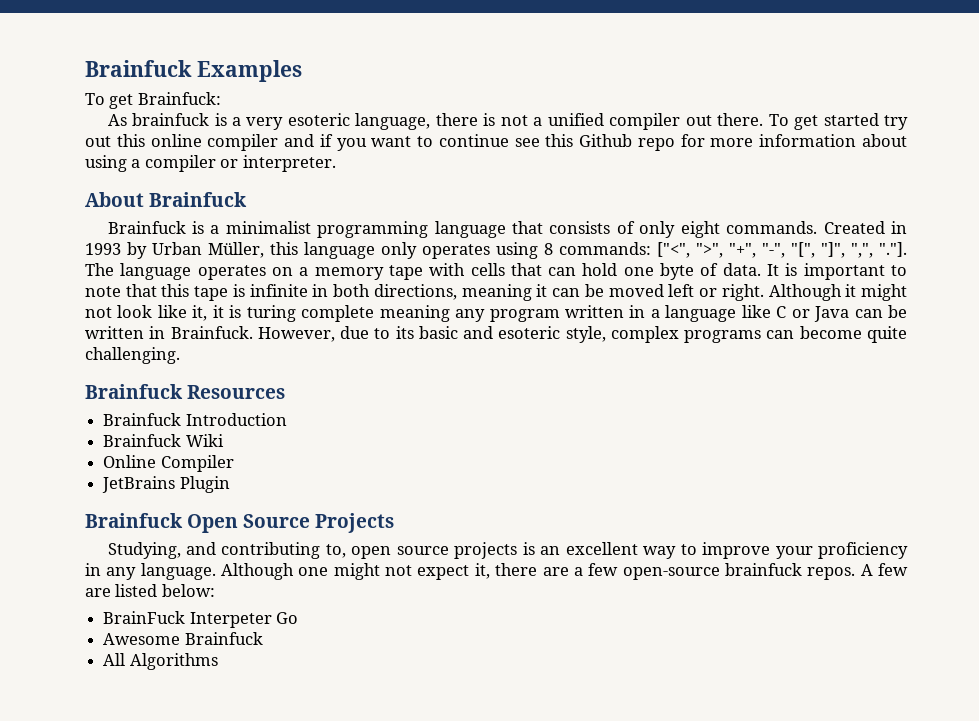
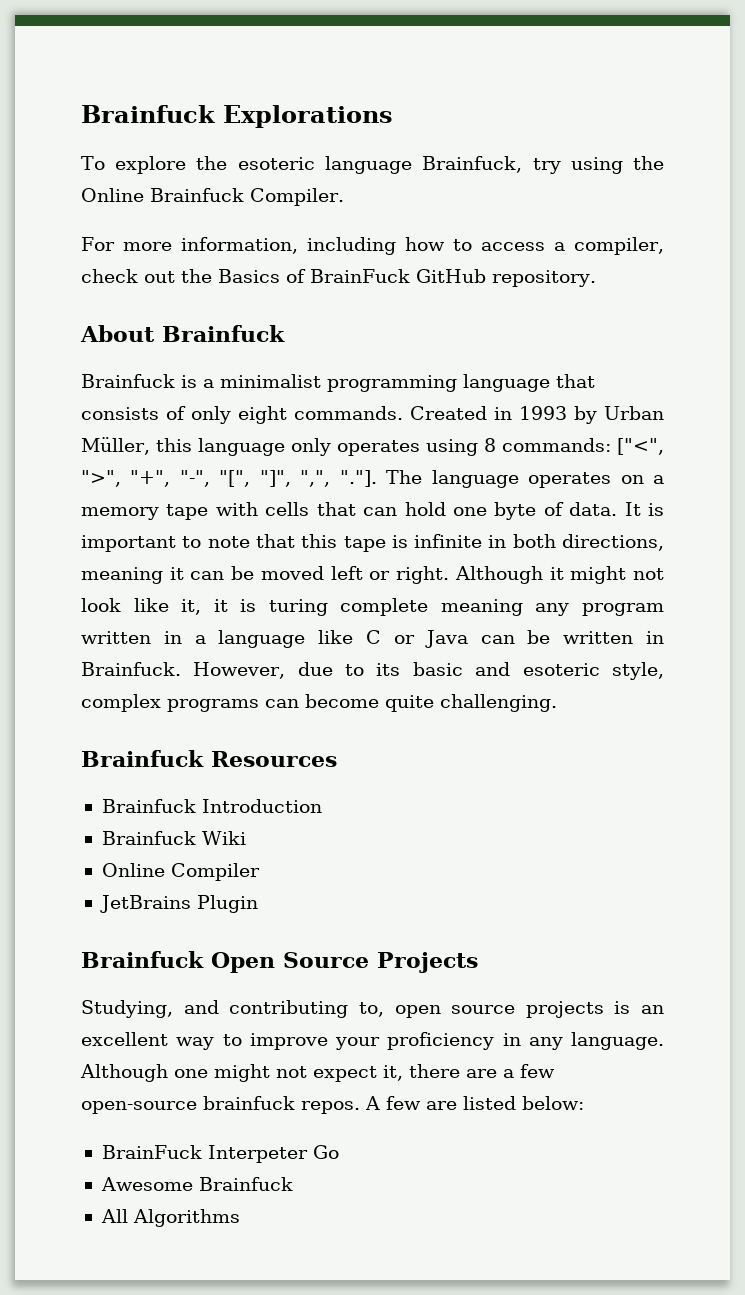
- Brainfuck Examples
- To get Brainfuck:
- As brainfuck is a very esoteric language, there is not a unified compiler out there. To get started try out this online compiler and if you want to continue see this Github repo for more information about using a compiler or interpreter.
+ Brainfuck Explorations
+ To explore the esoteric language Brainfuck, try using the Online Brainfuck Compiler.
+ For more information, including how to access a compiler, check out the Basics of BrainFuck GitHub repository.

